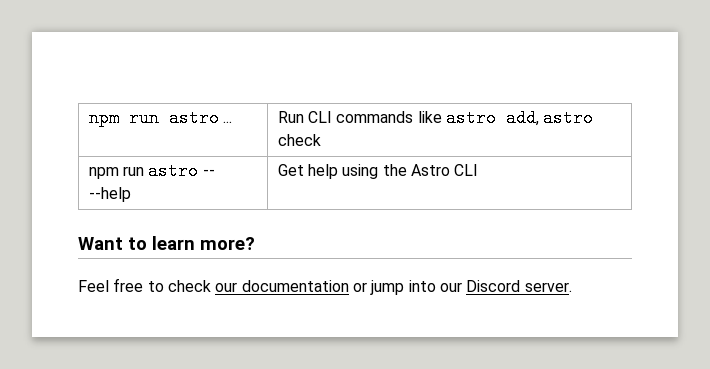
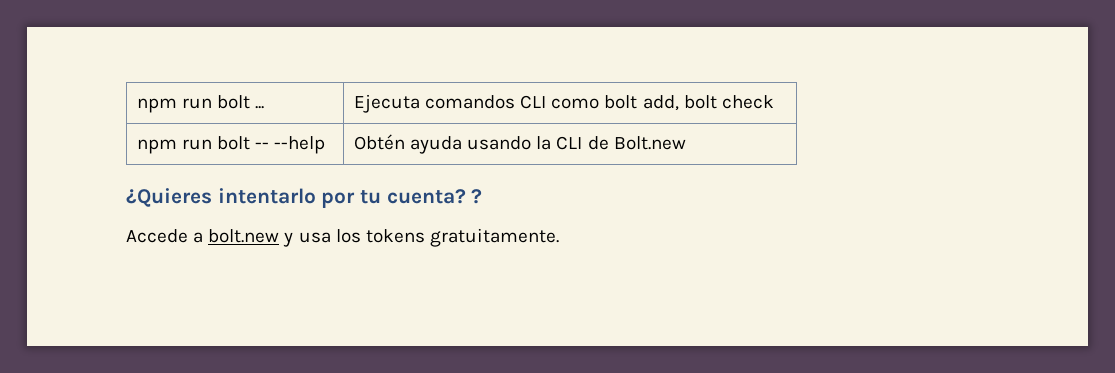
- npm run astro ... | Run CLI commands like astro add, astro check
+ npm run bolt ... | Ejecuta comandos CLI como bolt add, bolt check
- npm run astro -- --help | Get help using the Astro CLI
- Want to learn more?
- Feel free to check our documentation or jump into our Discord server.
+ npm run bolt -- --help | Obtén ayuda usando la CLI de Bolt.new
+ ¿Quieres intentarlo por tu cuenta? ?
+ Accede a bolt.new y usa los tokens gratuitamente.

